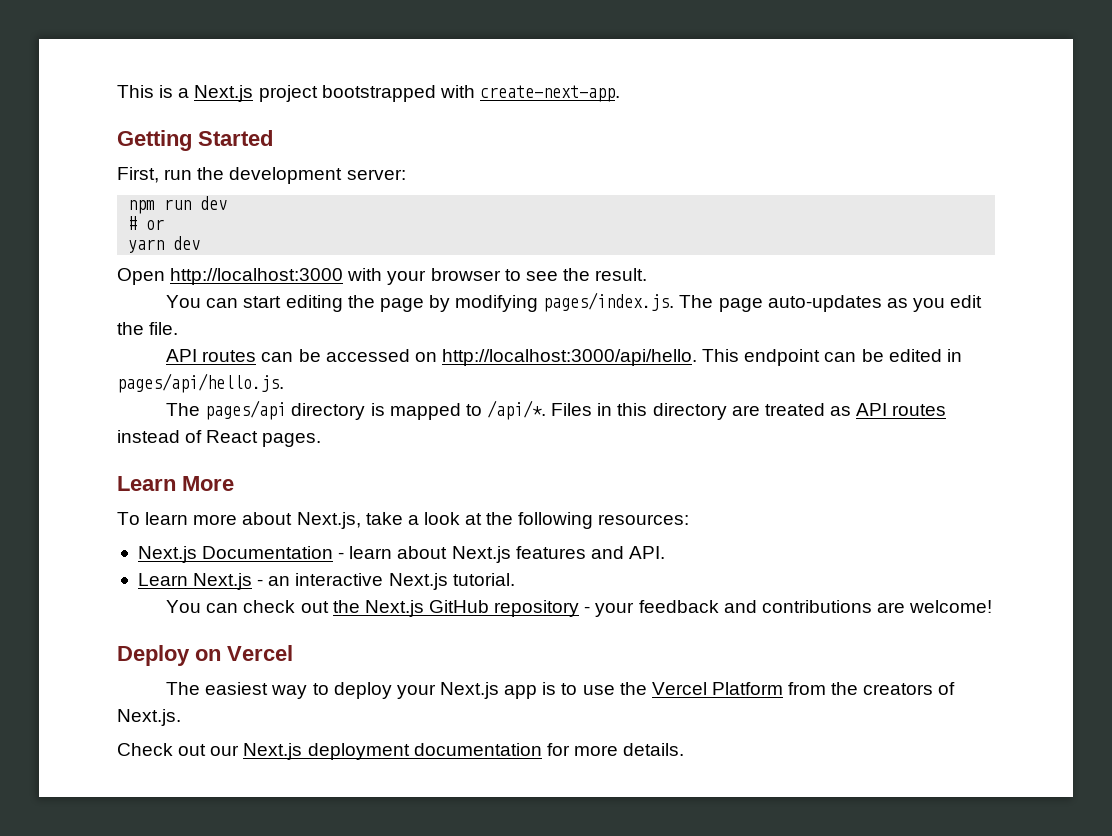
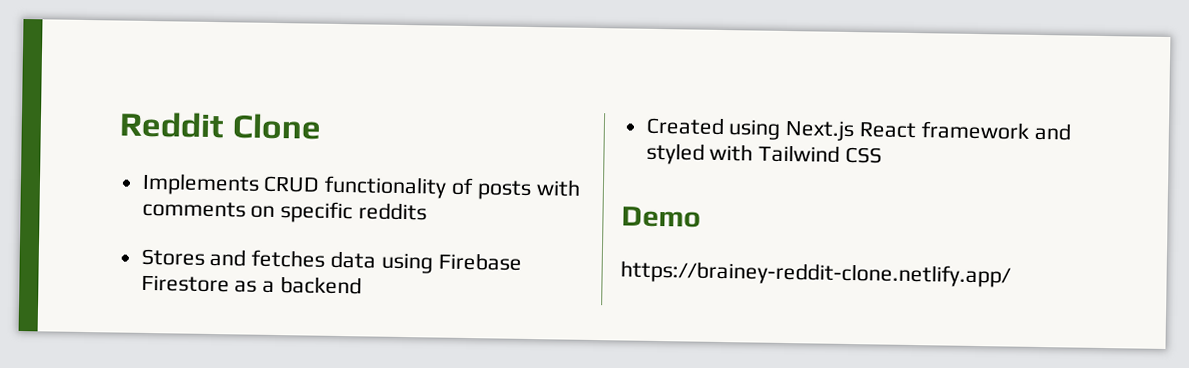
- This is a Next.js project bootstrapped with create-next-app.
- Getting Started
- First, run the development server:
- npm run dev
- # or
- yarn dev
- Open http://localhost:3000 with your browser to see the result.
- You can start editing the page by modifying pages/index.js. The page auto-updates as you edit the file.
- API routes can be accessed on http://localhost:3000/api/hello. This endpoint can be edited in pages/api/hello.js.
- The pages/api directory is mapped to /api/*. Files in this directory are treated as API routes instead of React pages.
- Learn More
- To learn more about Next.js, take a look at the following resources:
- Next.js Documentation - learn about Next.js features and API.
- Learn Next.js - an interactive Next.js tutorial.
- You can check out the Next.js GitHub repository - your feedback and contributions are welcome!
- Deploy on Vercel
- The easiest way to deploy your Next.js app is to use the Vercel Platform from the creators of Next.js.
- Check out our Next.js deployment documentation for more details.
+ Reddit Clone
+ Implements CRUD functionality of posts with comments on specific reddits
+ Stores and fetches data using Firebase Firestore as a backend
+ Created using Next.js React framework and styled with Tailwind CSS
+ Demo
+ https://brainey-reddit-clone.netlify.app/

